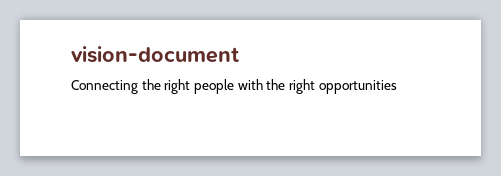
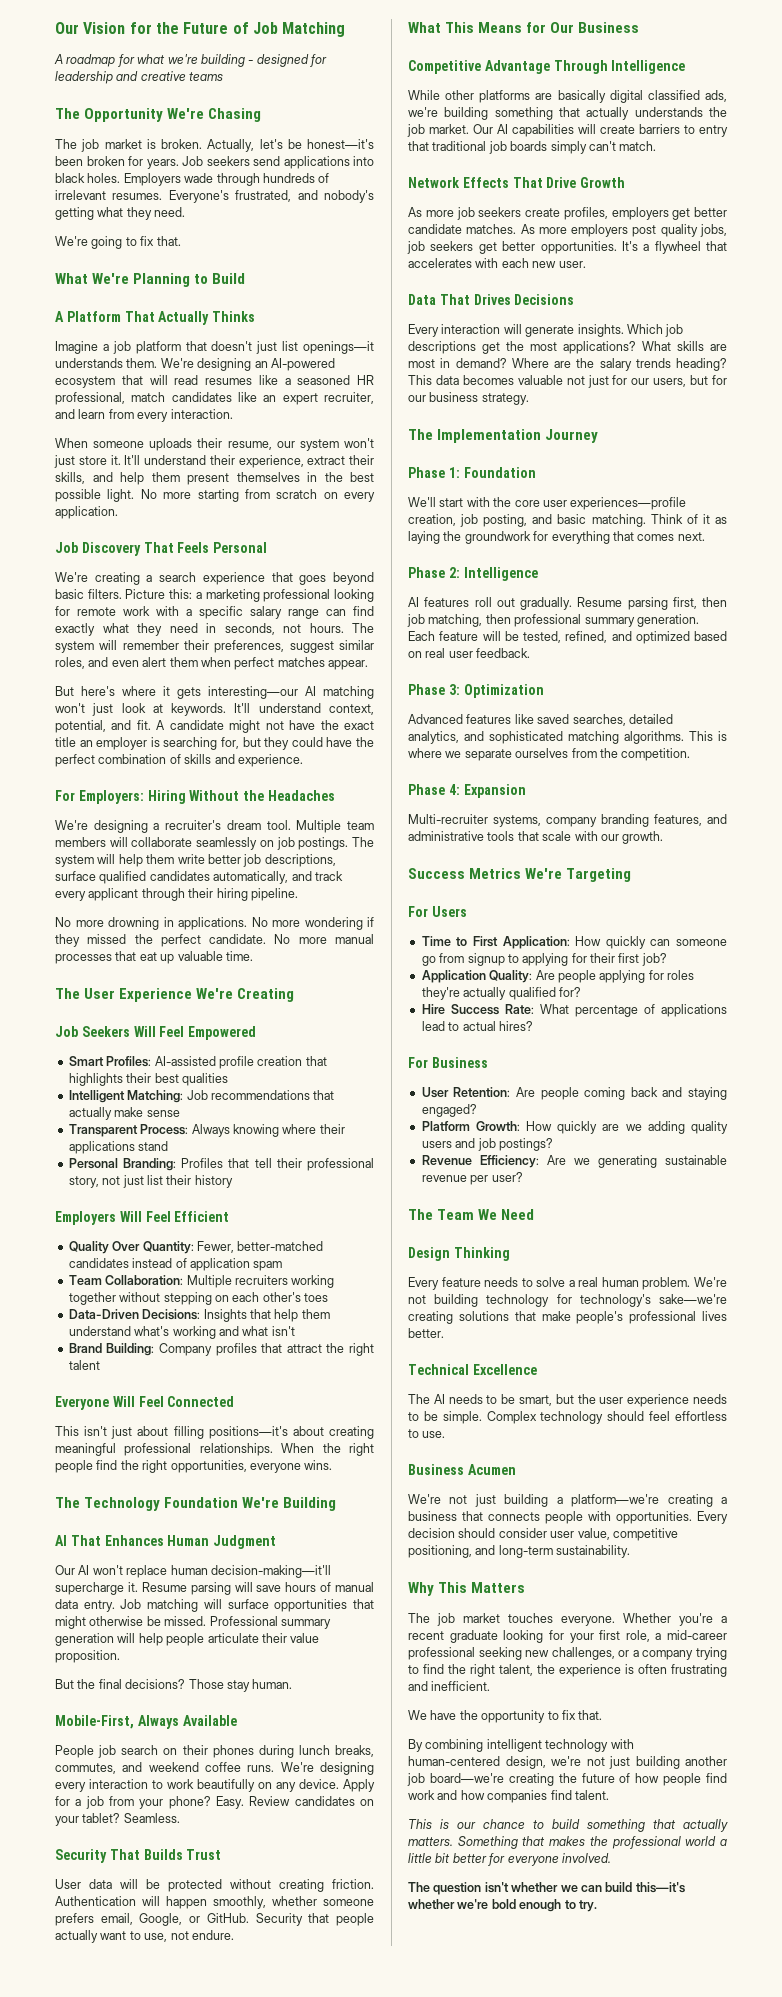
- vision-document
- Connecting the right people with the right opportunities
+ Our Vision for the Future of Job Matching
+ A roadmap for what we're building - designed for leadership and creative teams
+ The Opportunity We're Chasing
+ The job market is broken. Actually, let's be honest—it's been broken for years. Job seekers send applications into black holes. Employers wade through hundreds of irrelevant resumes. Everyone's frustrated, and nobody's getting what they need.
+ We're going to fix that.
+ What We're Planning to Build
+ A Platform That Actually Thinks
+ Imagine a job platform that doesn't just list openings—it understands them. We're designing an AI-powered ecosystem that will read resumes like a seasoned HR professional, match candidates like an expert recruiter, and learn from every interaction.
+ When someone uploads their resume, our system won't just store it. It'll understand their experience, extract their skills, and help them present themselves in the best possible light. No more starting from scratch on every application.
+ Job Discovery That Feels Personal
+ We're creating a search experience that goes beyond basic filters. Picture this: a marketing professional looking for remote work with a specific salary range can find exactly what they need in seconds, not hours. The system will remember their preferences, suggest similar roles, and even alert them when perfect matches appear.
+ But here's where it gets interesting—our AI matching won't just look at keywords. It'll understand context, potential, and fit. A candidate might not have the exact title an employer is searching for, but they could have the perfect combination of skills and experience.
+ For Employers: Hiring Without the Headaches
+ We're designing a recruiter's dream tool. Multiple team members will collaborate seamlessly on job postings. The system will help them write better job descriptions, surface qualified candidates automatically, and track every applicant through their hiring pipeline.
+ No more drowning in applications. No more wondering if they missed the perfect candidate. No more manual processes that eat up valuable time.
+ The User Experience We're Creating
+ Job Seekers Will Feel Empowered
+ Smart Profiles: AI-assisted profile creation that highlights their best qualities
+ Intelligent Matching: Job recommendations that actually make sense
+ Transparent Process: Always knowing where their applications stand
+ Personal Branding: Profiles that tell their professional story, not just list their history
+ Employers Will Feel Efficient
+ Quality Over Quantity: Fewer, better-matched candidates instead of application spam
+ Team Collaboration: Multiple recruiters working together without stepping on each other's toes
+ Data-Driven Decisions: Insights that help them understand what's working and what isn't
+ Brand Building: Company profiles that attract the right talent
+ Everyone Will Feel Connected
+ This isn't just about filling positions—it's about creating meaningful professional relationships. When the right people find the right opportunities, everyone wins.
+ The Technology Foundation We're Building
+ AI That Enhances Human Judgment
+ Our AI won't replace human decision-making—it'll supercharge it. Resume parsing will save hours of manual data entry. Job matching will surface opportunities that might otherwise be missed. Professional summary generation will help people articulate their value proposition.
+ But the final decisions? Those stay human.
+ Mobile-First, Always Available
+ People job search on their phones during lunch breaks, commutes, and weekend coffee runs. We're designing every interaction to work beautifully on any device. Apply for a job from your phone? Easy. Review candidates on your tablet? Seamless.
+ Security That Builds Trust
+ User data will be protected without creating friction. Authentication will happen smoothly, whether someone prefers email, Google, or GitHub. Security that people actually want to use, not endure.
+ What This Means for Our Business
+ Competitive Advantage Through Intelligence
+ While other platforms are basically digital classified ads, we're building something that actually understands the job market. Our AI capabilities will create barriers to entry that traditional job boards simply can't match.
+ Network Effects That Drive Growth
+ As more job seekers create profiles, employers get better candidate matches. As more employers post quality jobs, job seekers get better opportunities. It's a flywheel that accelerates with each new user.
+ Data That Drives Decisions
+ Every interaction will generate insights. Which job descriptions get the most applications? What skills are most in demand? Where are the salary trends heading? This data becomes valuable not just for our users, but for our business strategy.
+ The Implementation Journey
+ Phase 1: Foundation
+ We'll start with the core user experiences—profile creation, job posting, and basic matching. Think of it as laying the groundwork for everything that comes next.
+ Phase 2: Intelligence
+ AI features roll out gradually. Resume parsing first, then job matching, then professional summary generation. Each feature will be tested, refined, and optimized based on real user feedback.
+ Phase 3: Optimization
+ Advanced features like saved searches, detailed analytics, and sophisticated matching algorithms. This is where we separate ourselves from the competition.
+ Phase 4: Expansion
+ Multi-recruiter systems, company branding features, and administrative tools that scale with our growth.
+ Success Metrics We're Targeting
+ For Users
+ Time to First Application: How quickly can someone go from signup to applying for their first job?
+ Application Quality: Are people applying for roles they're actually qualified for?
+ Hire Success Rate: What percentage of applications lead to actual hires?
+ For Business
+ User Retention: Are people coming back and staying engaged?
+ Platform Growth: How quickly are we adding quality users and job postings?
+ Revenue Efficiency: Are we generating sustainable revenue per user?
+ The Team We Need
+ Design Thinking
+ Every feature needs to solve a real human problem. We're not building technology for technology's sake—we're creating solutions that make people's professional lives better.
+ Technical Excellence
+ The AI needs to be smart, but the user experience needs to be simple. Complex technology should feel effortless to use.
+ Business Acumen
+ We're not just building a platform—we're creating a business that connects people with opportunities. Every decision should consider user value, competitive positioning, and long-term sustainability.
+ Why This Matters
+ The job market touches everyone. Whether you're a recent graduate looking for your first role, a mid-career professional seeking new challenges, or a company trying to find the right talent, the experience is often frustrating and inefficient.
+ We have the opportunity to fix that.
+ By combining intelligent technology with human-centered design, we're not just building another job board—we're creating the future of how people find work and how companies find talent.
+ This is our chance to build something that actually matters. Something that makes the professional world a little bit better for everyone involved.
+ The question isn't whether we can build this—it's whether we're bold enough to try.

